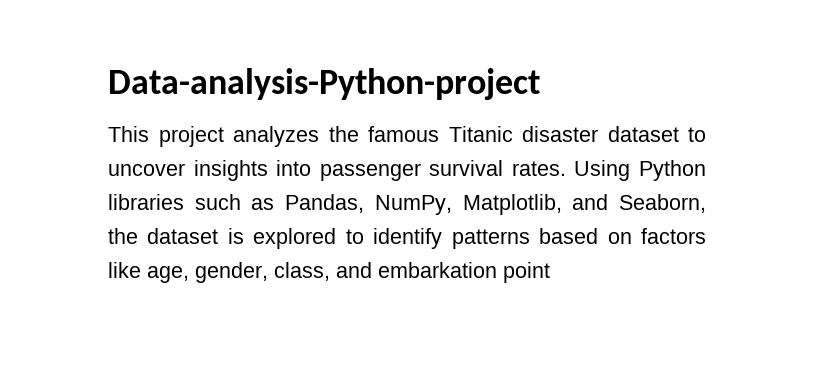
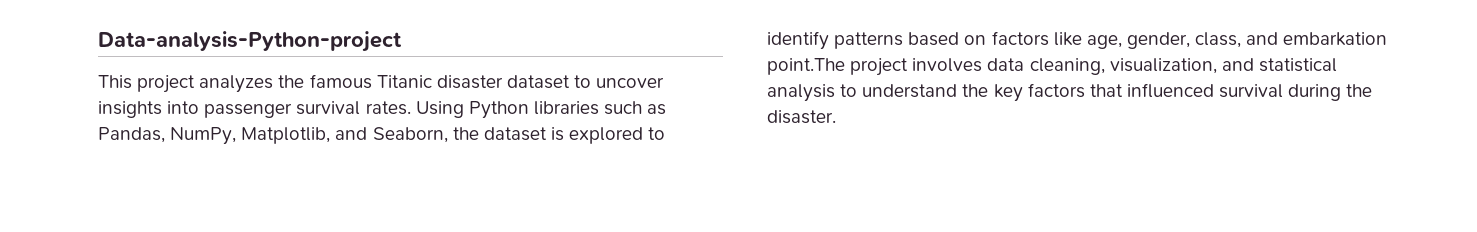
- Using Python libraries such as Pandas, NumPy, Matplotlib, and Seaborn, the dataset is explored to identify patterns based on factors like age, gender, class, and embarkation point
+ Using Python libraries such as Pandas, NumPy, Matplotlib, and Seaborn, the dataset is explored to identify patterns based on factors like age, gender, class, and embarkation point.The project involves data cleaning, visualization, and statistical analysis to understand the key factors that influenced survival during the disaster.

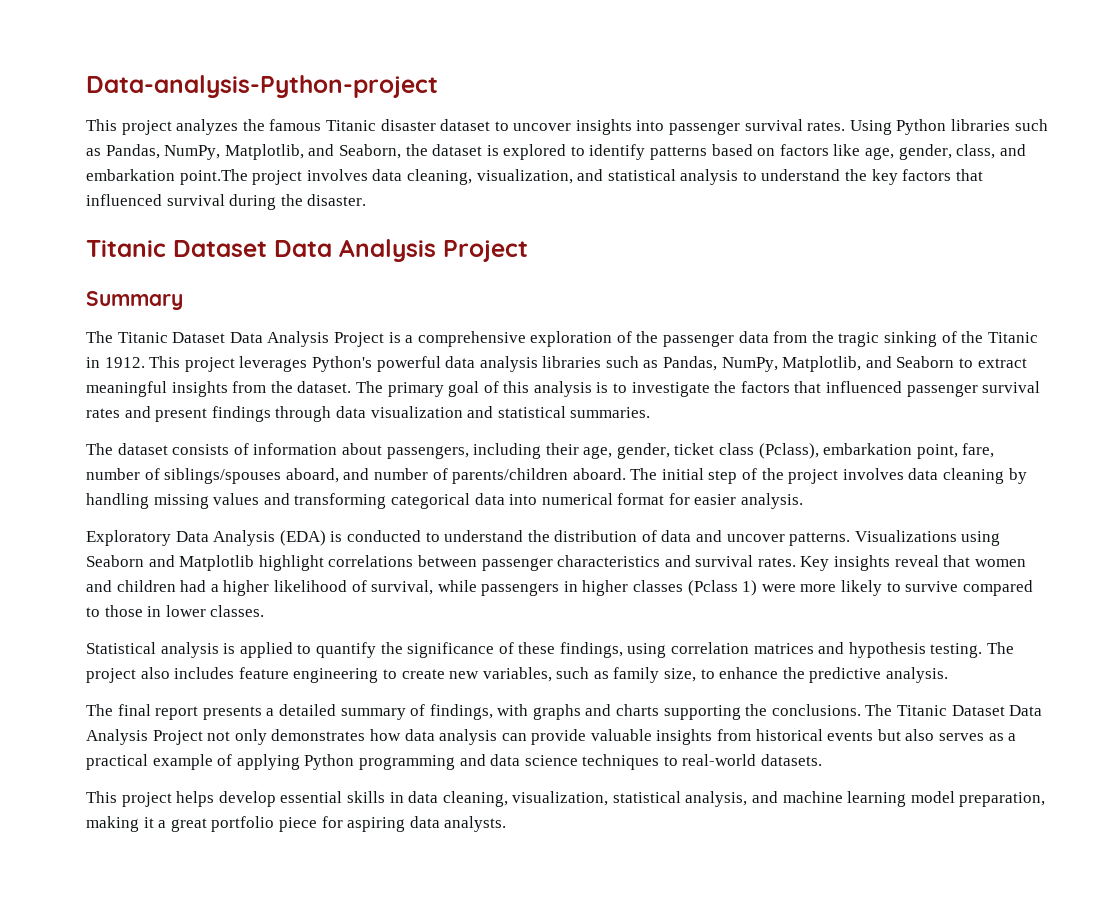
  Using Python libraries such as Pandas, NumPy, Matplotlib, and Seaborn, the dataset is explored to identify patterns based on factors like age, gender, class, and embarkation point.The project involves data cleaning, visualization, and statistical analysis to understand the key factors that influenced survival during the disaster.
+ Titanic Dataset Data Analysis Project
+ Summary
+ The Titanic Dataset Data Analysis Project is a comprehensive exploration of the passenger data from the tragic sinking of the Titanic in 1912. This project leverages Python's powerful data analysis libraries such as Pandas, NumPy, Matplotlib, and Seaborn to extract meaningful insights from the dataset. The primary goal of this analysis is to investigate the factors that influenced passenger survival rates and present findings through data visualization and statistical summaries.
+ The dataset consists of information about passengers, including their age, gender, ticket class (Pclass), embarkation point, fare, number of siblings/spouses aboard, and number of parents/children aboard. The initial step of the project involves data cleaning by handling missing values and transforming categorical data into numerical format for easier analysis.
+ Exploratory Data Analysis (EDA) is conducted to understand the distribution of data and uncover patterns. Visualizations using Seaborn and Matplotlib highlight correlations between passenger characteristics and survival rates. Key insights reveal that women and children had a higher likelihood of survival, while passengers in higher classes (Pclass 1) were more likely to survive compared to those in lower classes.
+ Statistical analysis is applied to quantify the significance of these findings, using correlation matrices and hypothesis testing. The project also includes feature engineering to create new variables, such as family size, to enhance the predictive analysis.
+ The final report presents a detailed summary of findings, with graphs and charts supporting the conclusions. The Titanic Dataset Data Analysis Project not only demonstrates how data analysis can provide valuable insights from historical events but also serves as a practical example of applying Python programming and data science techniques to real-world datasets.
+ This project helps develop essential skills in data cleaning, visualization, statistical analysis, and machine learning model preparation, making it a great portfolio piece for aspiring data analysts.

